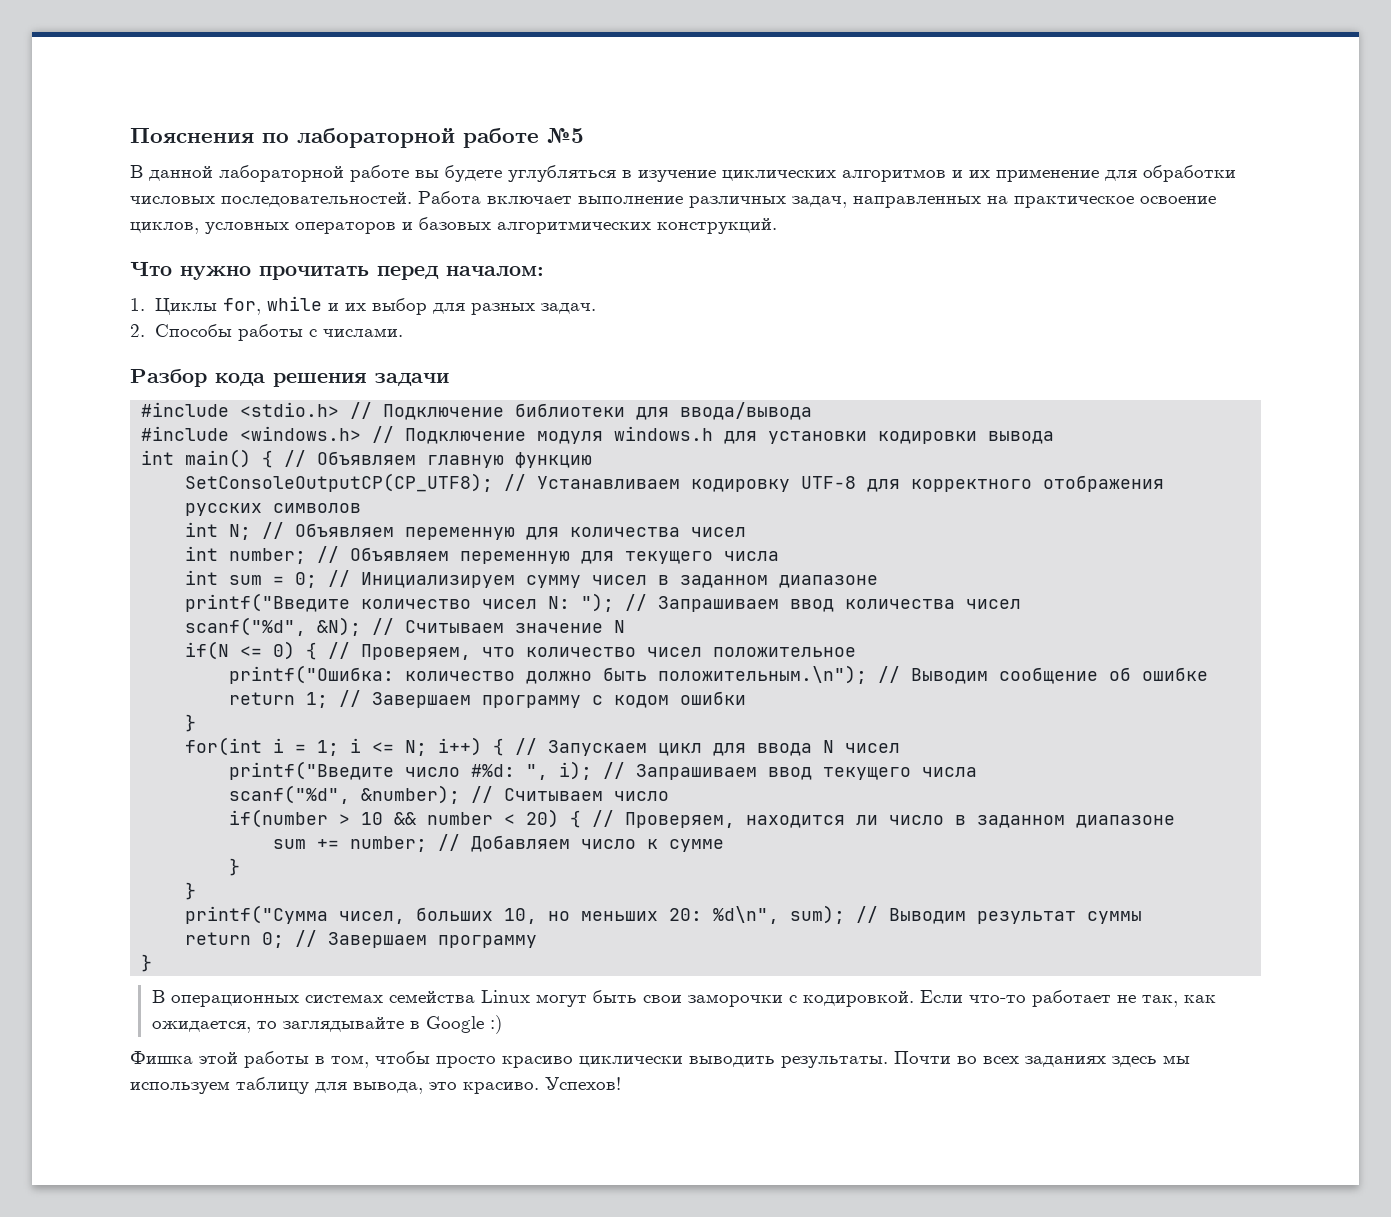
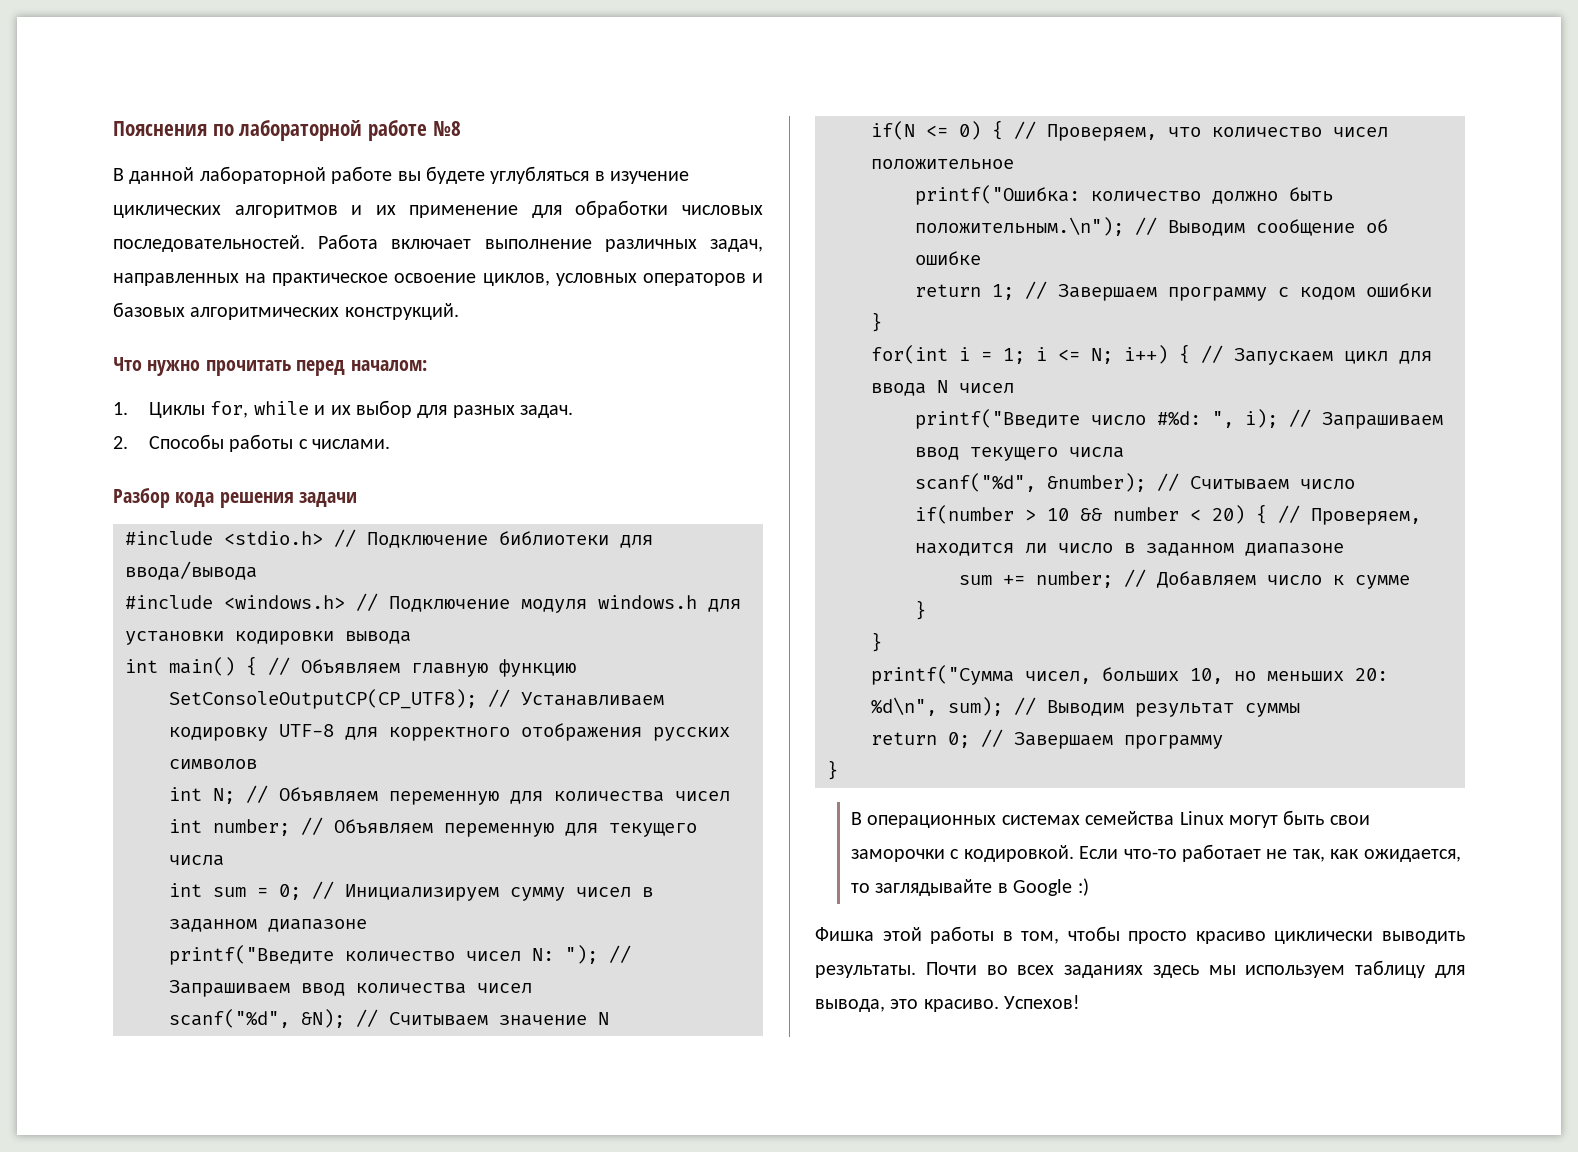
- Пояснения по лабораторной работе №5
+ Пояснения по лабораторной работе №8

